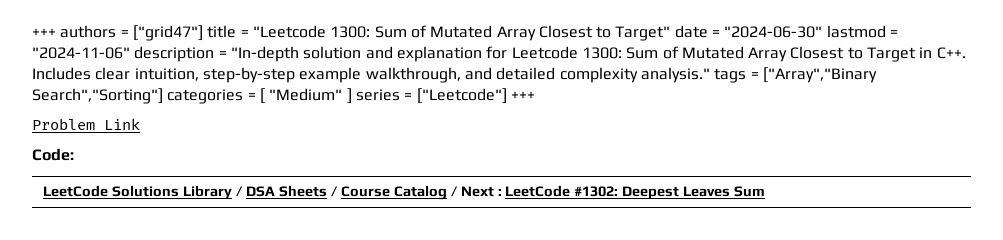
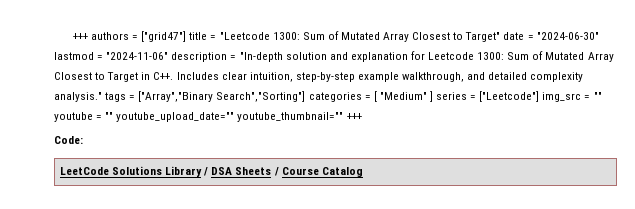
- Sum of Mutated Array Closest to Target in C++. Includes clear intuition, step-by-step example walkthrough, and detailed complexity analysis." tags = ["Array","Binary Search","Sorting"] categories = [ "Medium" ] series = ["Leetcode"] +++
- Problem Link
+ Sum of Mutated Array Closest to Target in C++. Includes clear intuition, step-by-step example walkthrough, and detailed complexity analysis." tags = ["Array","Binary Search","Sorting"] categories = [ "Medium" ] series = ["Leetcode"] img_src = "" youtube = "" youtube_upload_date="" youtube_thumbnail="" +++
- LeetCode Solutions Library / DSA Sheets / Course Catalog / Next : LeetCode #1302: Deepest Leaves Sum
+ LeetCode Solutions Library / DSA Sheets / Course Catalog

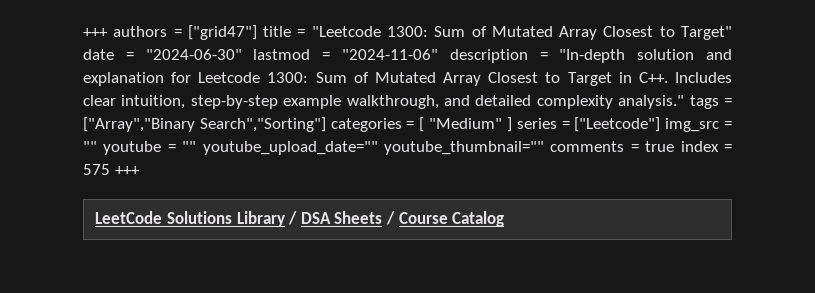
- Sum of Mutated Array Closest to Target in C++. Includes clear intuition, step-by-step example walkthrough, and detailed complexity analysis." tags = ["Array","Binary Search","Sorting"] categories = [ "Medium" ] series = ["Leetcode"] img_src = "" youtube = "" youtube_upload_date="" youtube_thumbnail="" +++
- Code:
+ Sum of Mutated Array Closest to Target in C++. Includes clear intuition, step-by-step example walkthrough, and detailed complexity analysis." tags = ["Array","Binary Search","Sorting"] categories = [ "Medium" ] series = ["Leetcode"] img_src = "" youtube = "" youtube_upload_date="" youtube_thumbnail="" comments = true index = 575 +++

